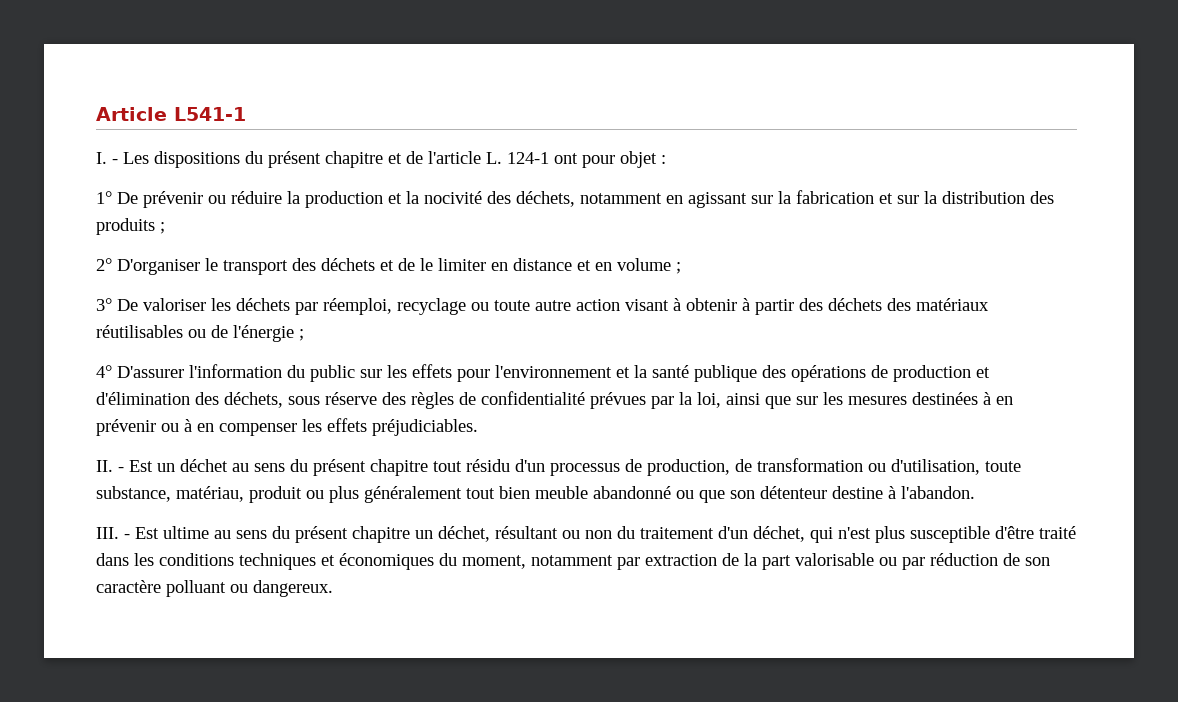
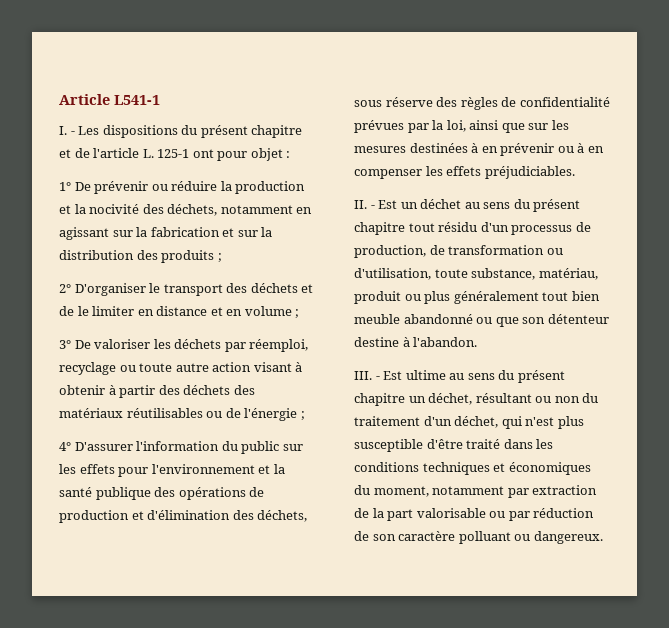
- I. - Les dispositions du présent chapitre et de l'article L. 124-1 ont pour objet :
+ I. - Les dispositions du présent chapitre et de l'article L. 125-1 ont pour objet :

